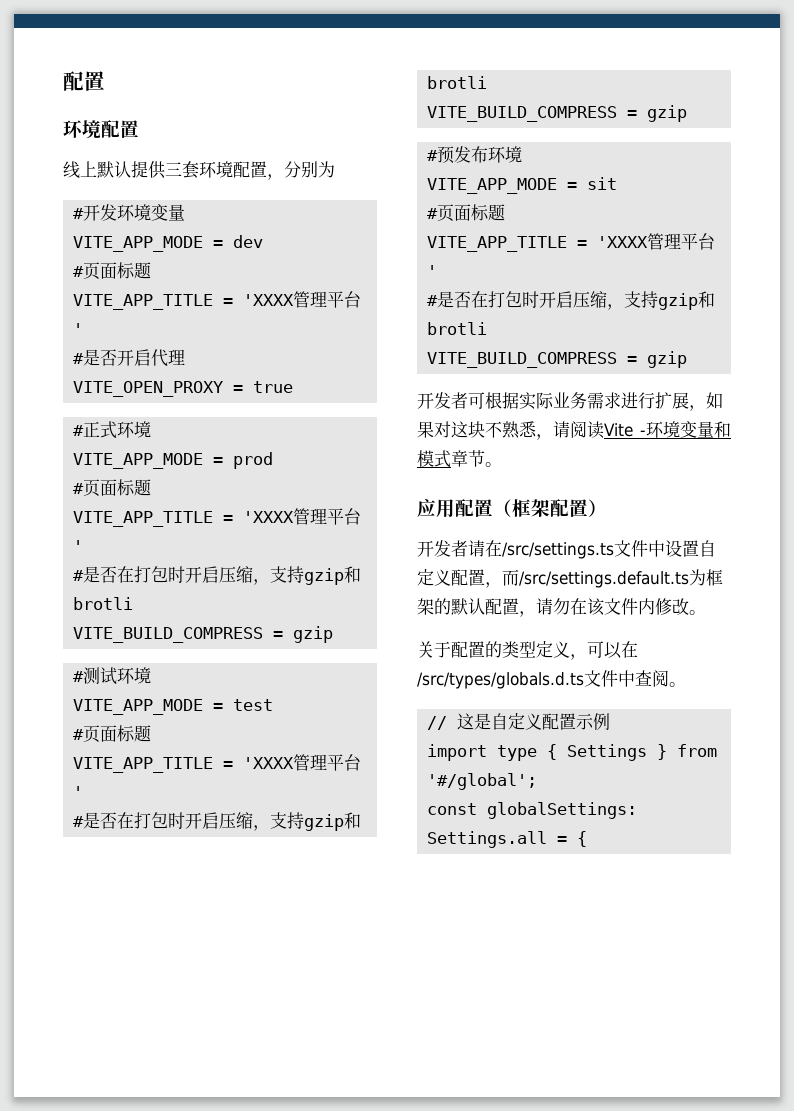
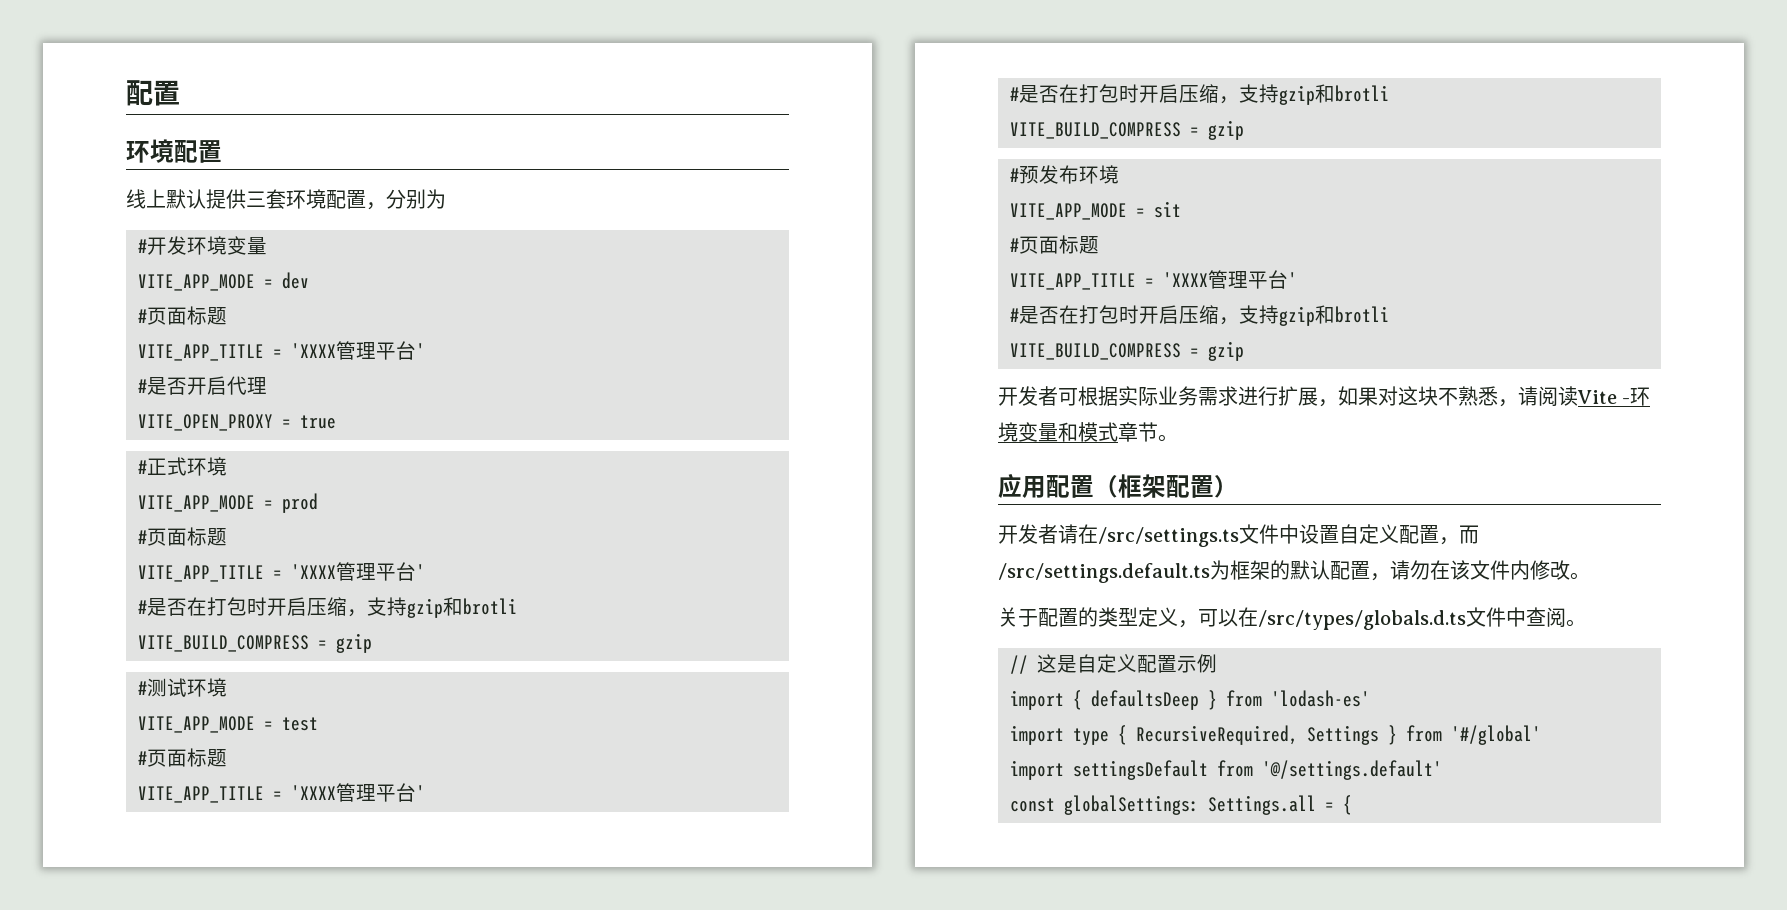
+ import { defaultsDeep } from 'lodash-es'
- import type { Settings } from '#/global';
+ import type { RecursiveRequired, Settings } from '#/global'
+ import settingsDefault from '@/settings.default'

